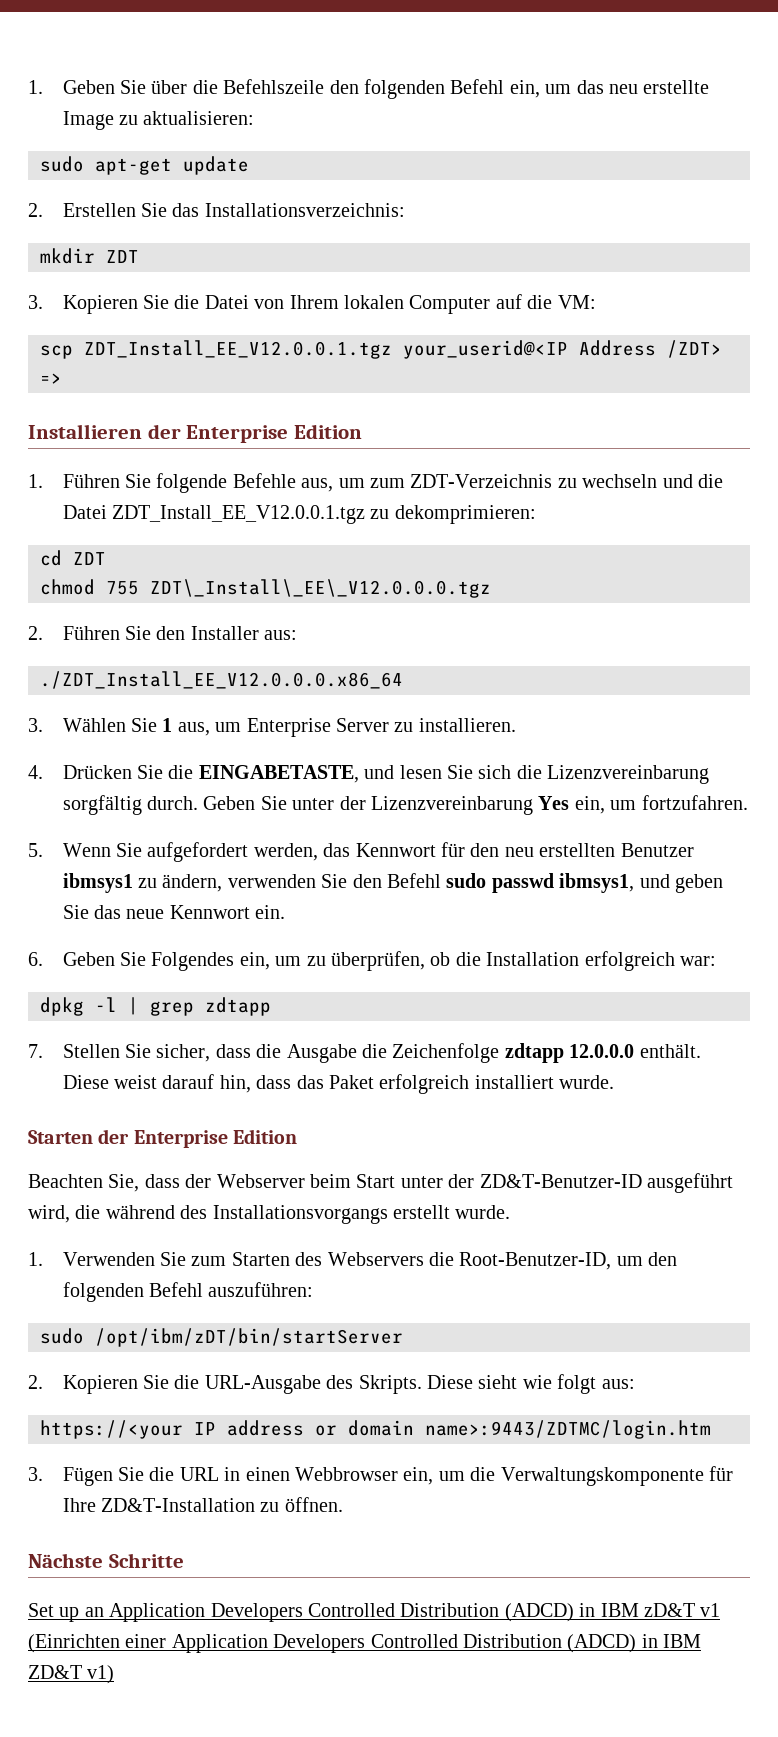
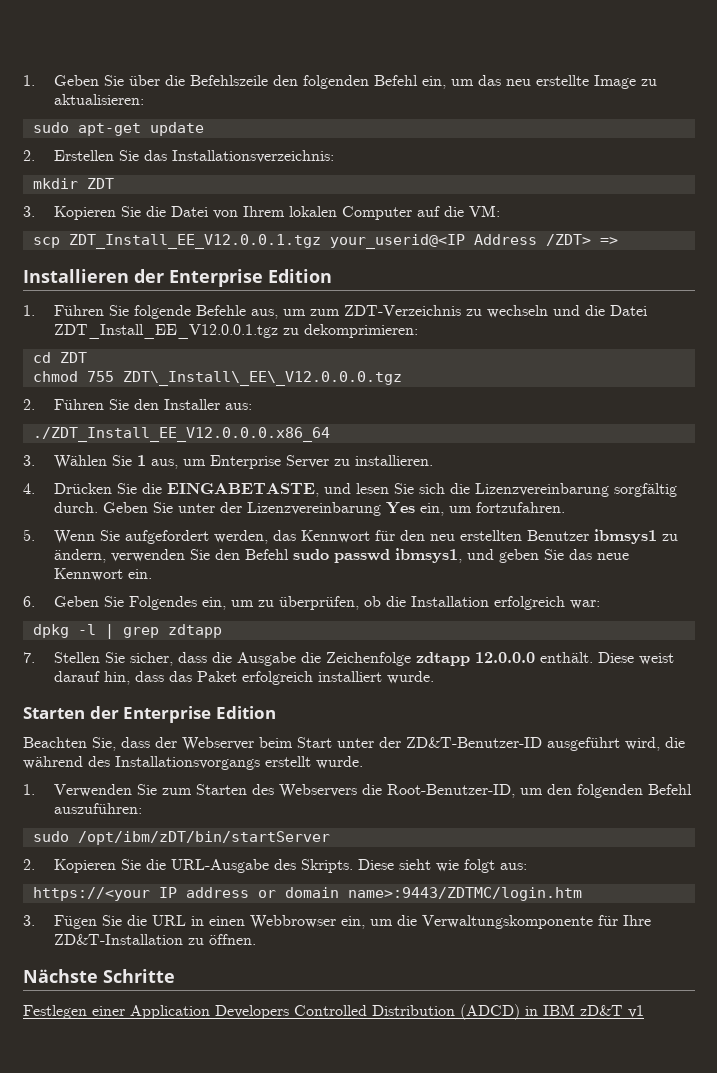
- Set up an Application Developers Controlled Distribution (ADCD) in IBM zD&T v1 (Einrichten einer Application Developers Controlled Distribution (ADCD) in IBM ZD&T v1)
+ Festlegen einer Application Developers Controlled Distribution (ADCD) in IBM zD&T v1

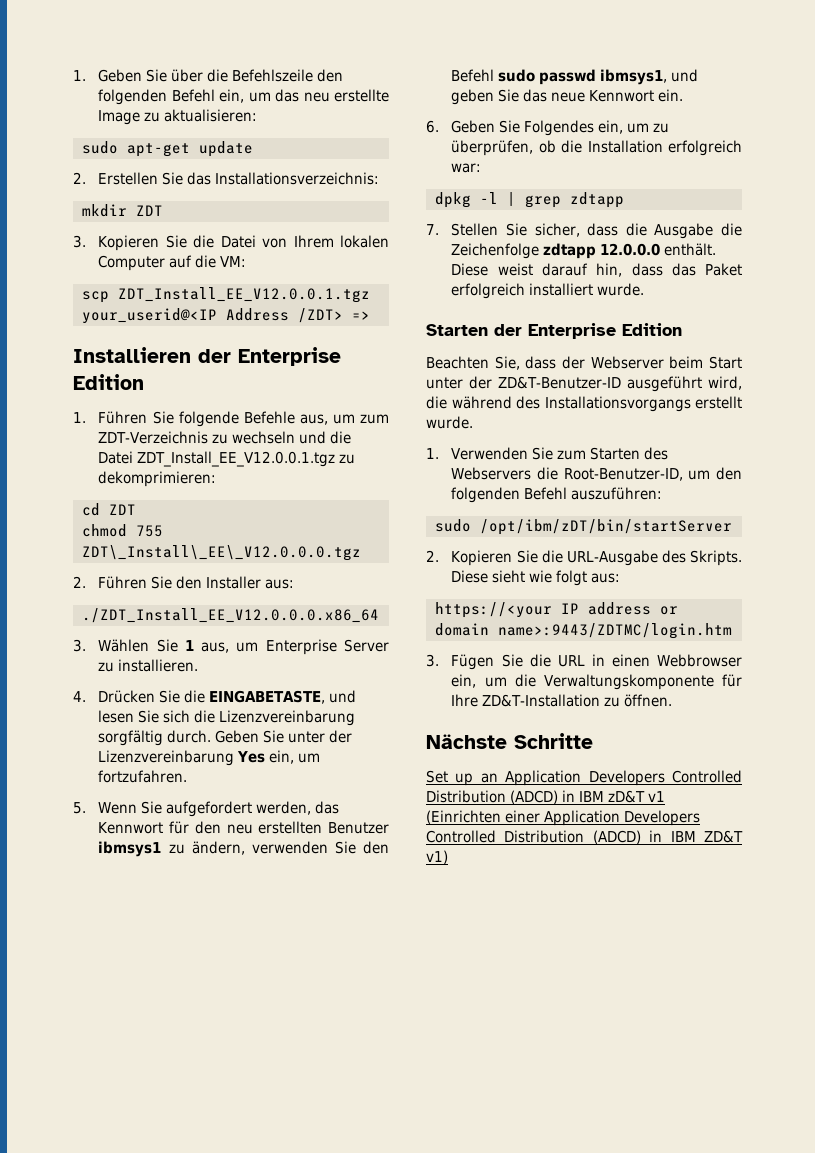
- Festlegen einer Application Developers Controlled Distribution (ADCD) in IBM zD&T v1
+ Set up an Application Developers Controlled Distribution (ADCD) in IBM zD&T v1 (Einrichten einer Application Developers Controlled Distribution (ADCD) in IBM ZD&T v1)

